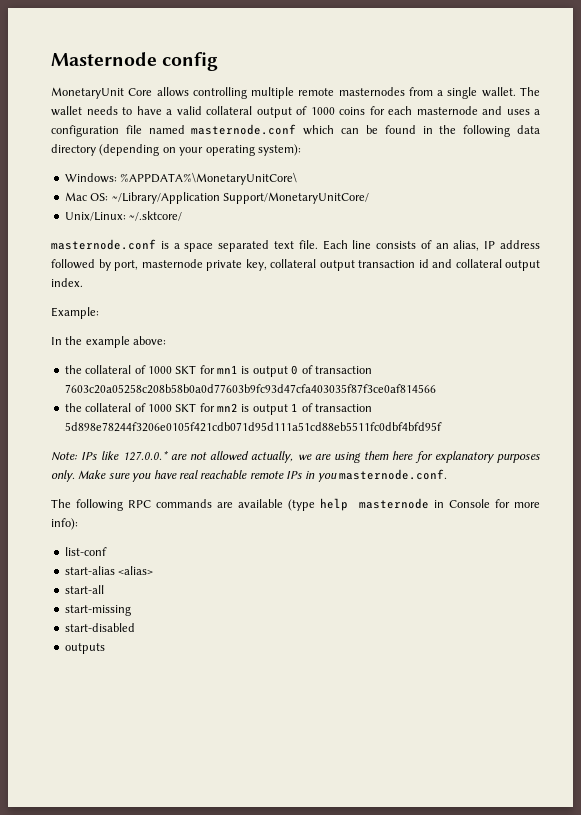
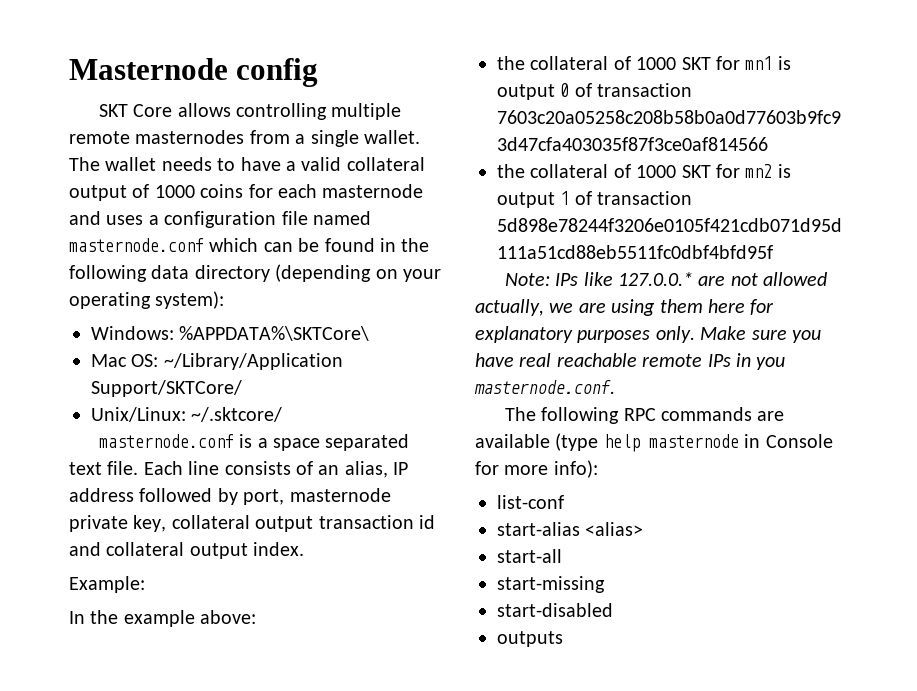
- MonetaryUnit Core allows controlling multiple remote masternodes from a single wallet.
+ SKT Core allows controlling multiple remote masternodes from a single wallet.
- Windows: %APPDATA%\MonetaryUnitCore\
+ Windows: %APPDATA%\SKTCore\
- Mac OS: ~/Library/Application Support/MonetaryUnitCore/
+ Mac OS: ~/Library/Application Support/SKTCore/

